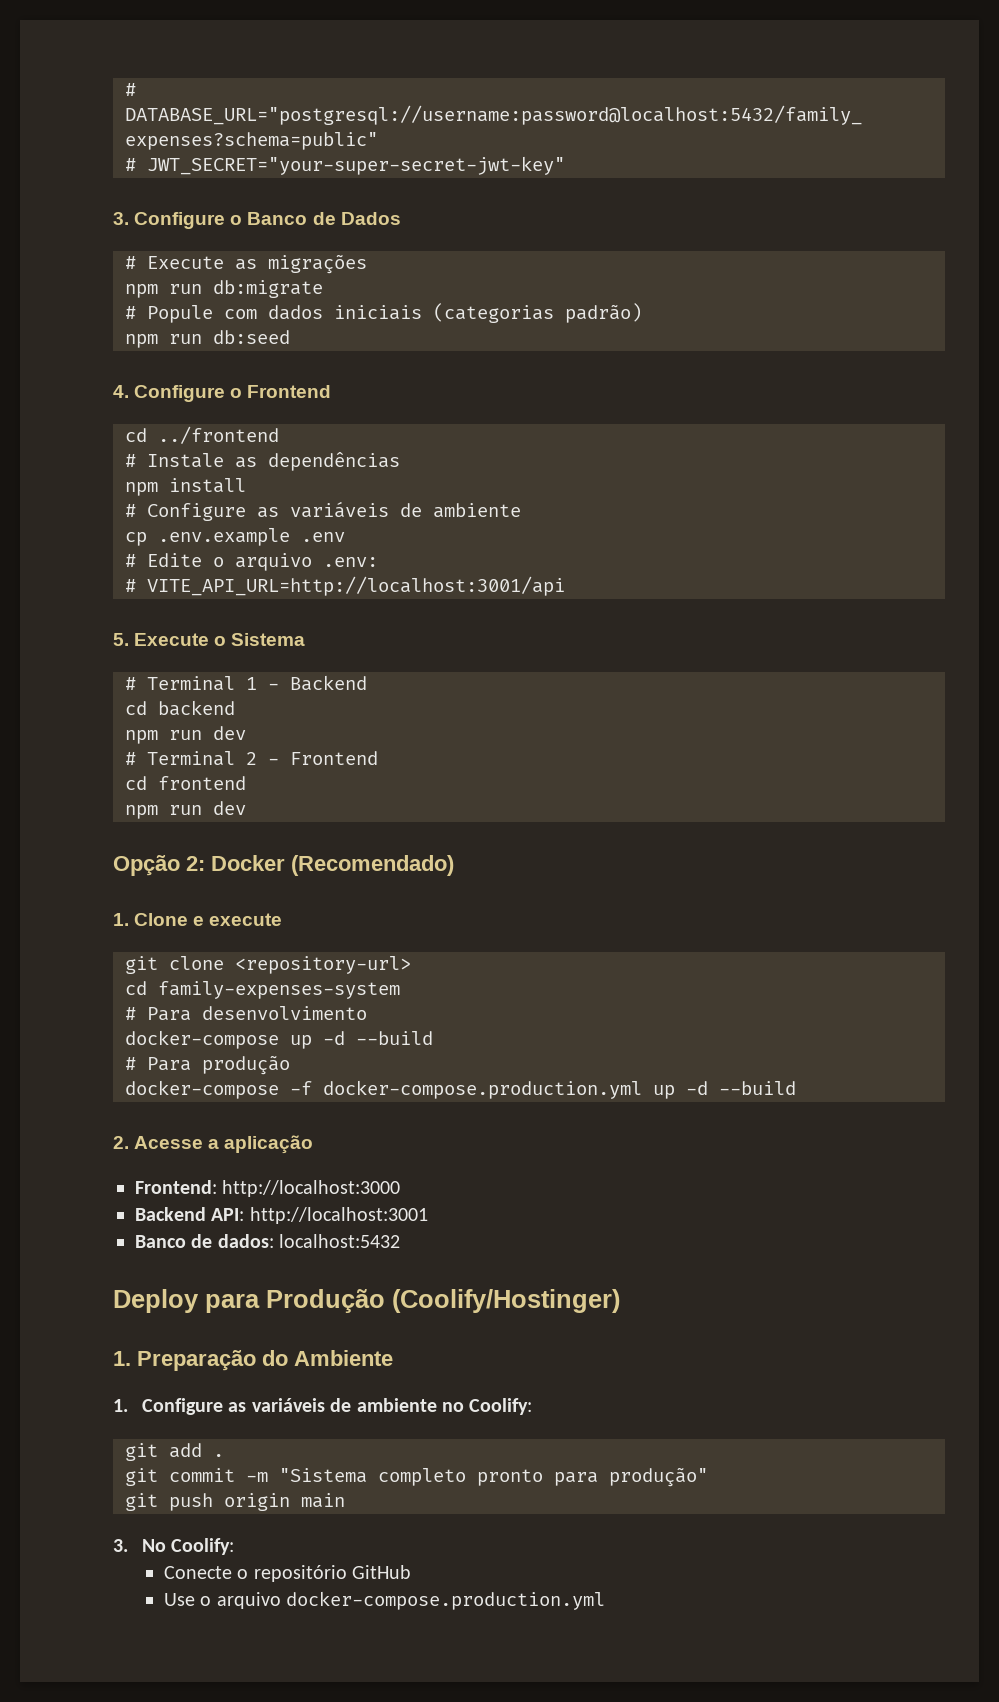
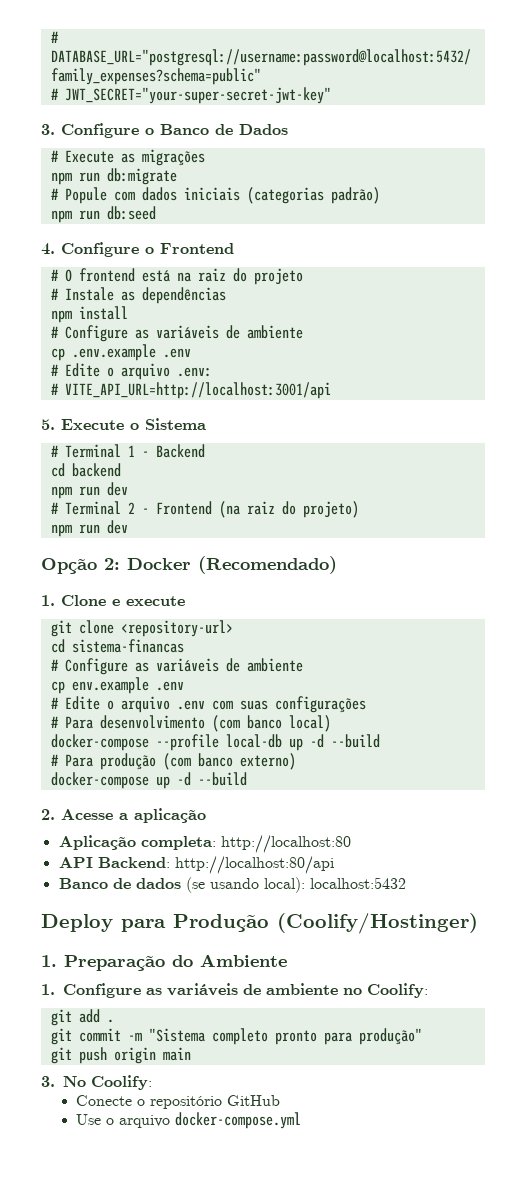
- cd ../frontend
+ # O frontend está na raiz do projeto
- # Terminal 2 - Frontend
- cd frontend
+ # Terminal 2 - Frontend (na raiz do projeto)
- cd family-expenses-system
+ cd sistema-financas
+ # Configure as variáveis de ambiente
+ cp env.example .env
+ # Edite o arquivo .env com suas configurações
- # Para desenvolvimento
- docker-compose up -d --build
+ # Para desenvolvimento (com banco local)
+ docker-compose --profile local-db up -d --build
- # Para produção
- docker-compose -f docker-compose.production.yml up -d --build
+ # Para produção (com banco externo)
+ docker-compose up -d --build
- Frontend: http://localhost:3000
- Backend API: http://localhost:3001
- Banco de dados: localhost:5432
+ Aplicação completa: http://localhost:80
+ API Backend: http://localhost:80/api
+ Banco de dados (se usando local): localhost:5432
- Use o arquivo docker-compose.production.yml
+ Use o arquivo docker-compose.yml

